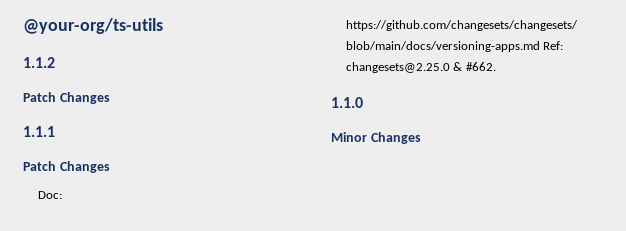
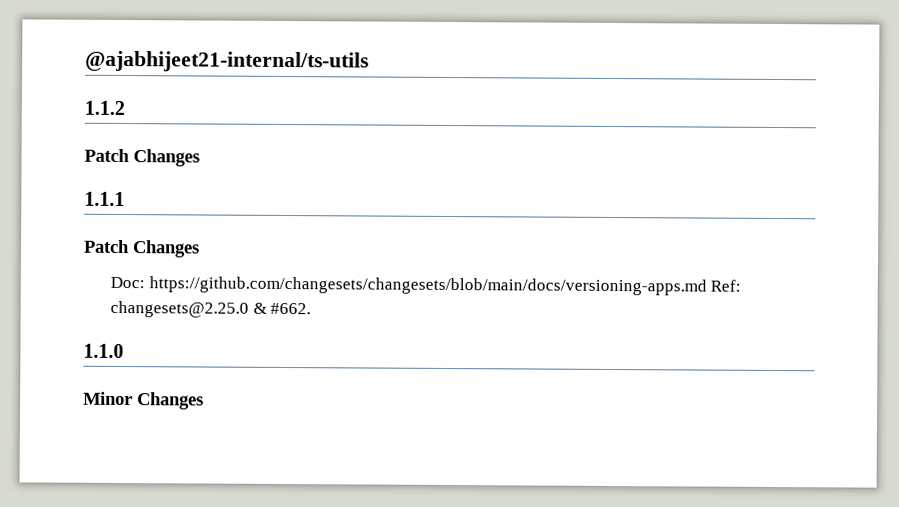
- @your-org/ts-utils
+ @ajabhijeet21-internal/ts-utils

